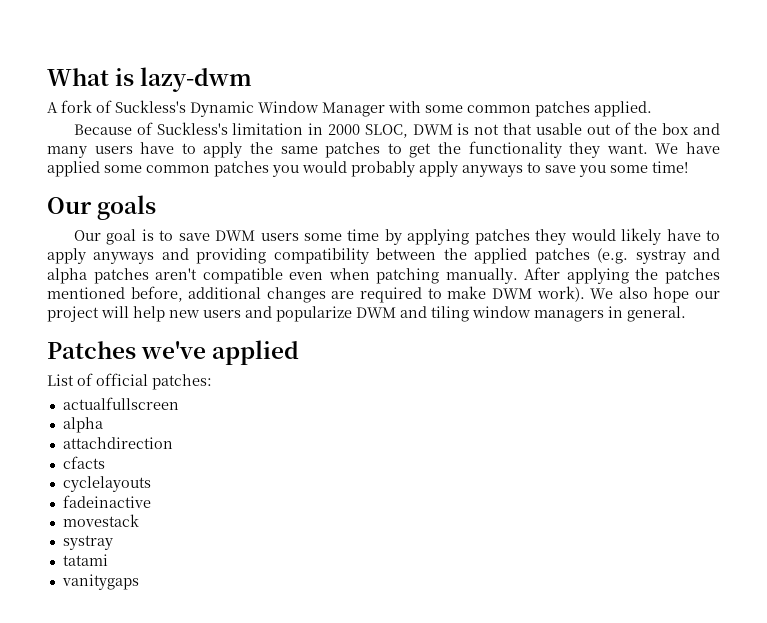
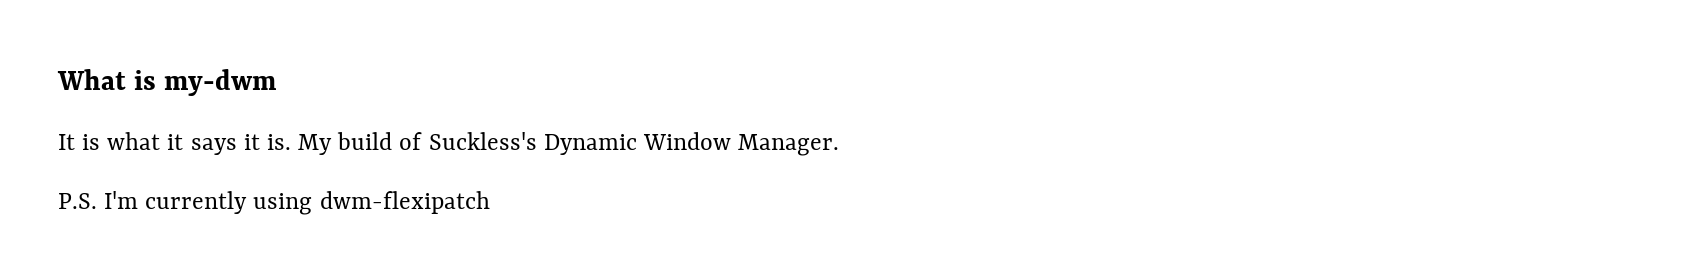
- What is lazy-dwm
- A fork of Suckless's Dynamic Window Manager with some common patches applied.
- Because of Suckless's limitation in 2000 SLOC, DWM is not that usable out of the box and many users have to apply the same patches to get the functionality they want. We have applied some common patches you would probably apply anyways to save you some time!
- Our goals
- Our goal is to save DWM users some time by applying patches they would likely have to apply anyways and providing compatibility between the applied patches (e.g. systray and alpha patches aren't compatible even when patching manually. After applying the patches mentioned before, additional changes are required to make DWM work). We also hope our project will help new users and popularize DWM and tiling window managers in general.
- Patches we've applied
- List of official patches:
- actualfullscreen
- alpha
- attachdirection
- cfacts
- cyclelayouts
- fadeinactive
- movestack
- systray
- tatami
- vanitygaps
+ What is my-dwm
+ It is what it says it is. My build of Suckless's Dynamic Window Manager.
+ P.S. I'm currently using dwm-flexipatch

